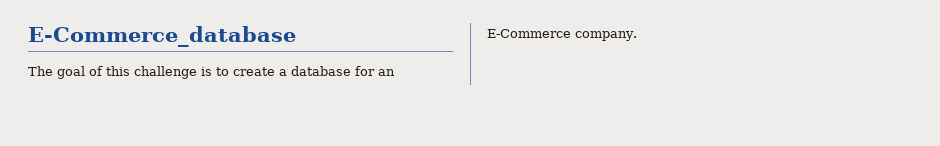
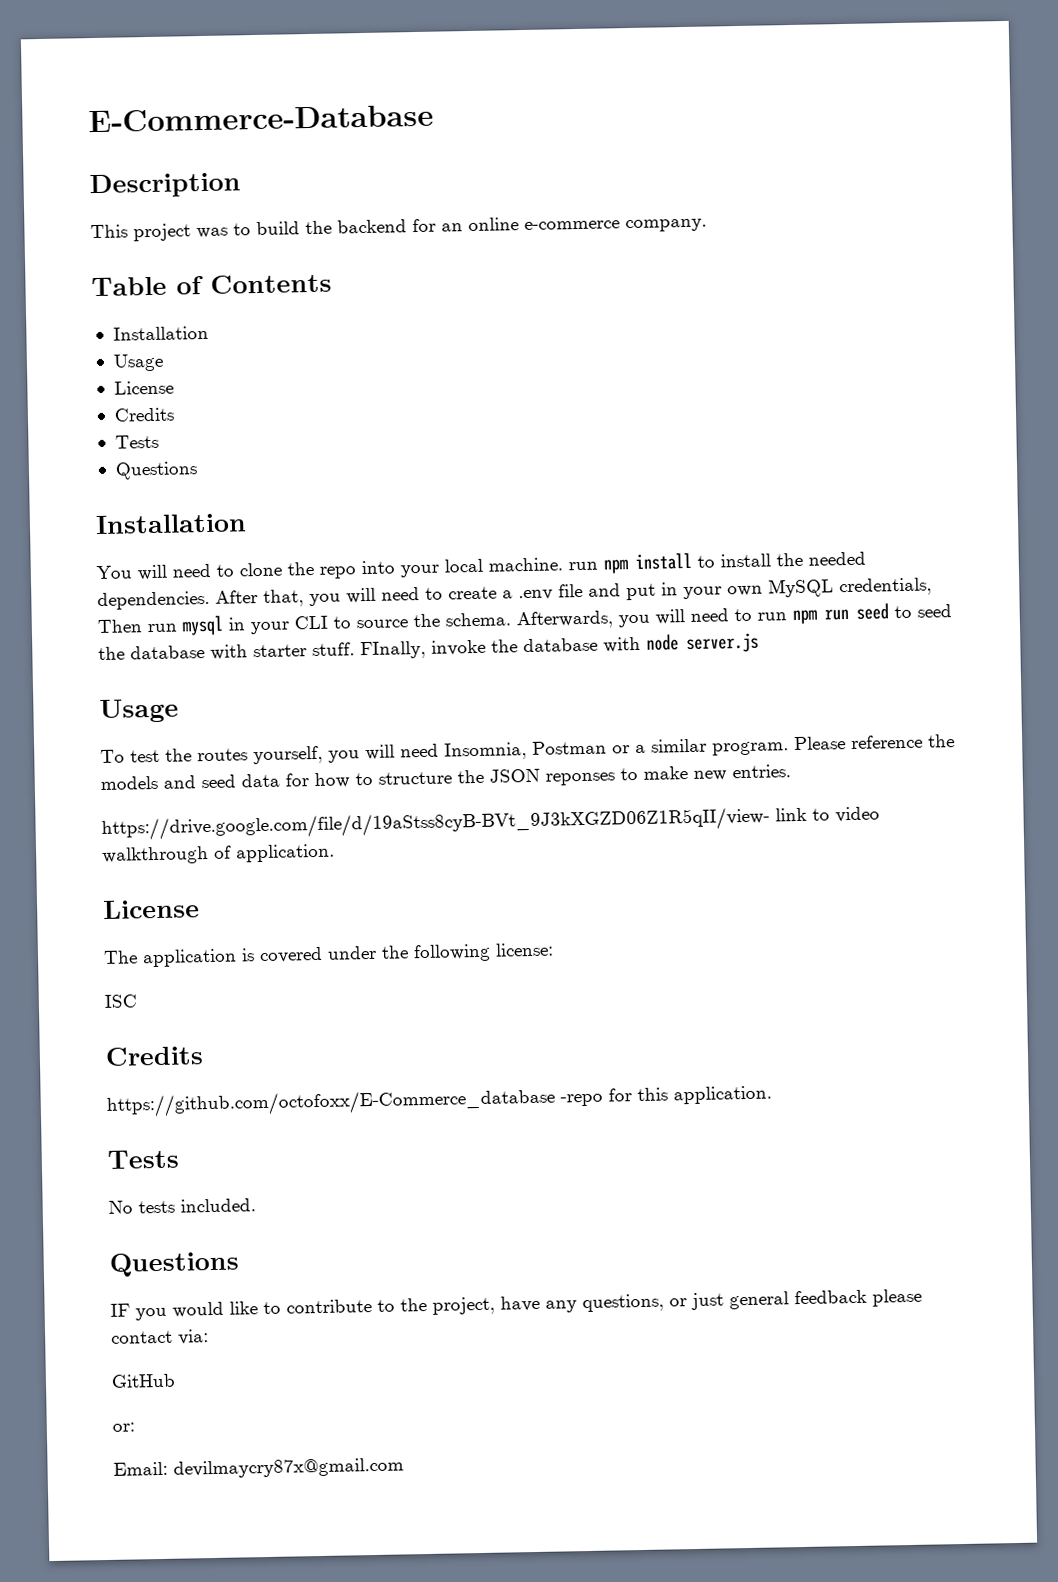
- E-Commerce_database
- The goal of this challenge is to create a database for an E-Commerce company.
+ E-Commerce-Database
+ Description
+ This project was to build the backend for an online e-commerce company.
+ Table of Contents
+ Installation
+ Usage
+ License
+ Credits
+ Tests
+ Questions
+ Installation
+ You will need to clone the repo into your local machine. run npm install to install the needed dependencies. After that, you will need to create a .env file and put in your own MySQL credentials, Then run mysql in your CLI to source the schema. Afterwards, you will need to run npm run seed to seed the database with starter stuff. FInally, invoke the database with node server.js
+ Usage
+ To test the routes yourself, you will need Insomnia, Postman or a similar program. Please reference the models and seed data for how to structure the JSON reponses to make new entries.
+ https://drive.google.com/file/d/19aStss8cyB-BVt_9J3kXGZD06Z1R5qII/view- link to video walkthrough of application.
+ License
+ The application is covered under the following license:
+ ISC
+ Credits
+ https://github.com/octofoxx/E-Commerce_database -repo for this application.
+ Tests
+ No tests included.
+ Questions
+ IF you would like to contribute to the project, have any questions, or just general feedback please contact via:
+ GitHub
+ or:
+ Email: devilmaycry87x@gmail.com

